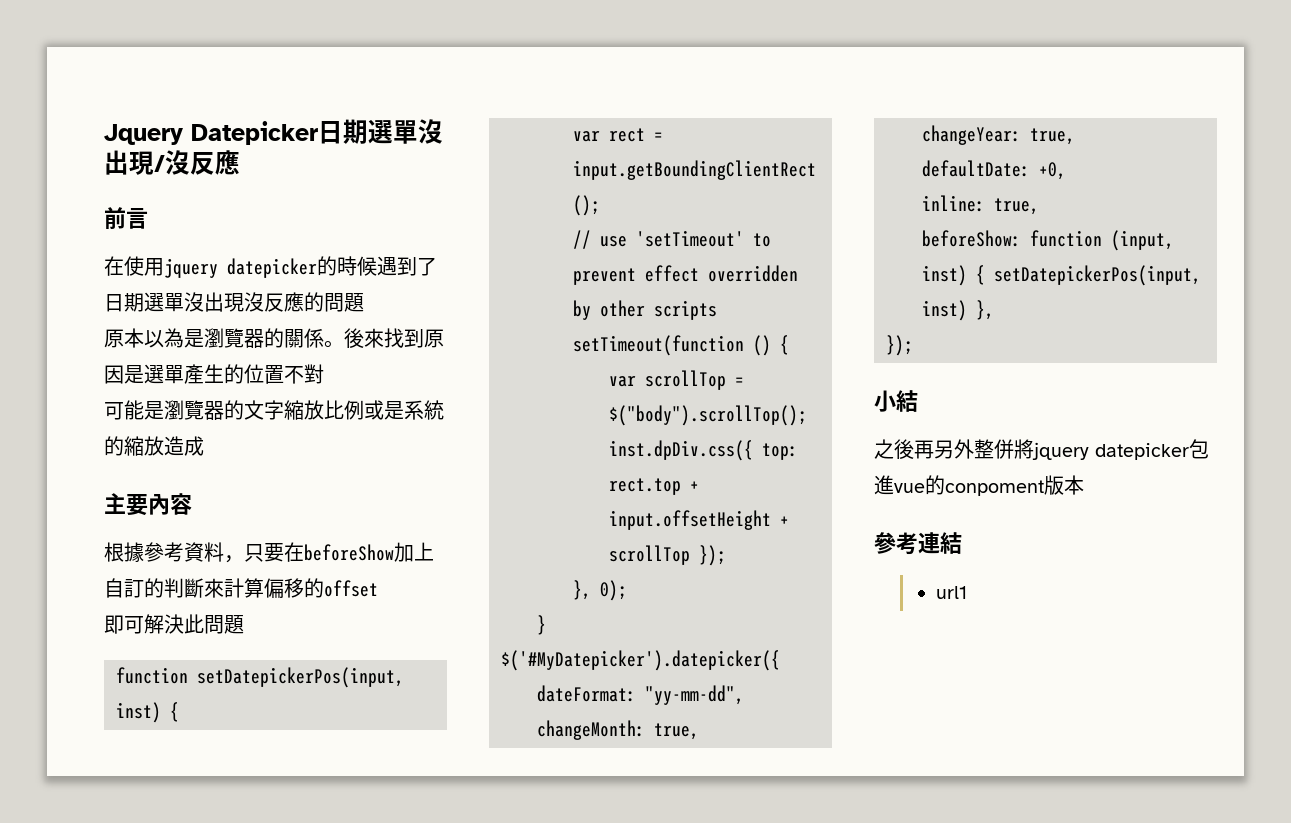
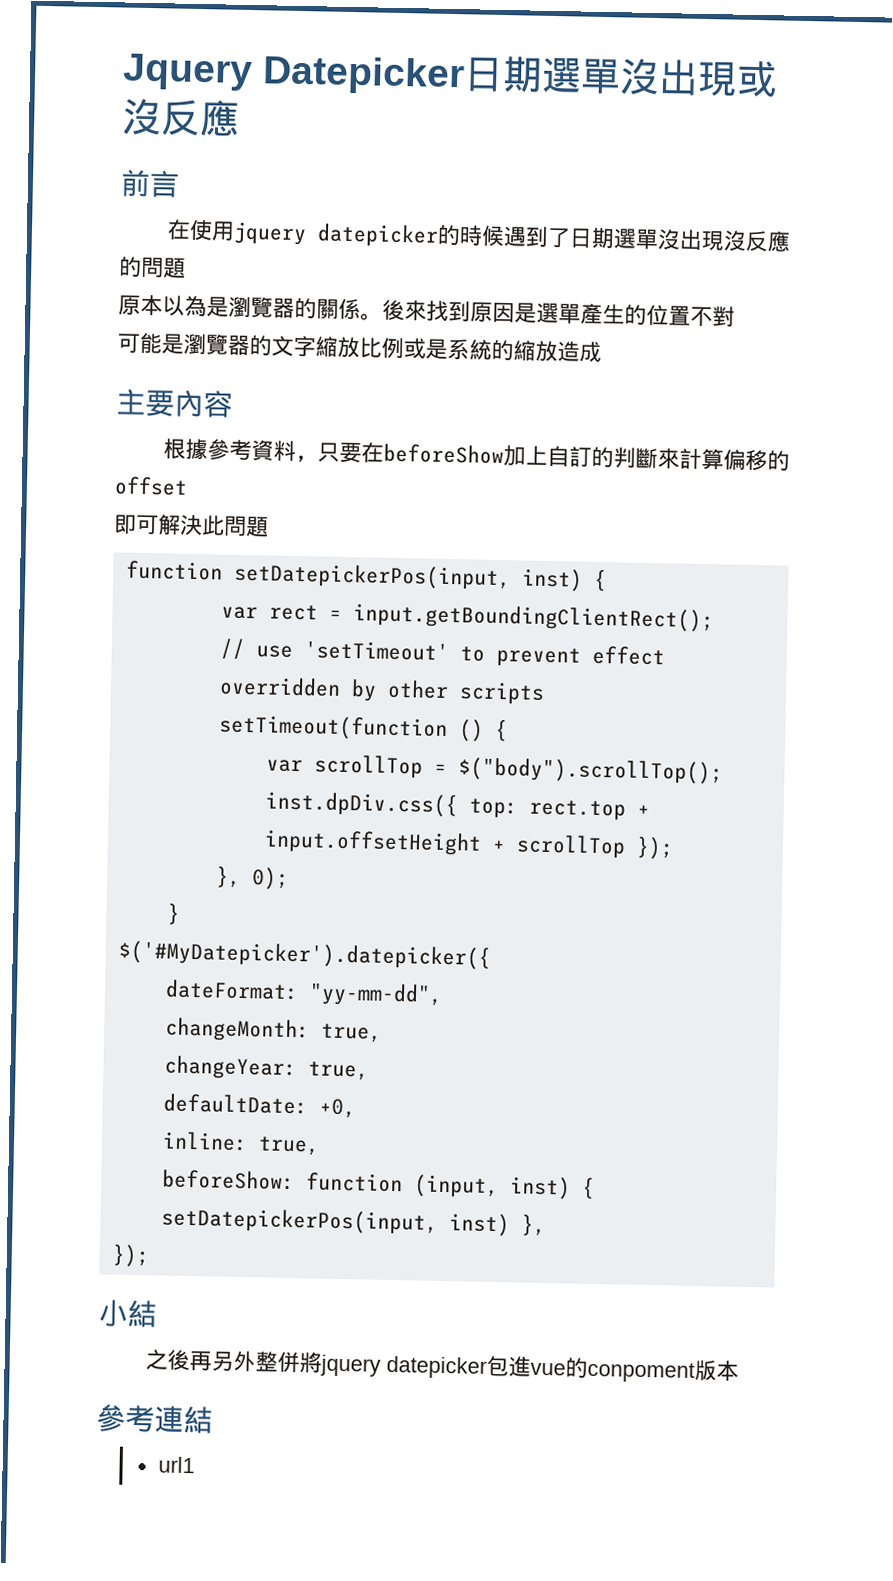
- Jquery Datepicker日期選單沒出現/沒反應
+ Jquery Datepicker日期選單沒出現或沒反應

